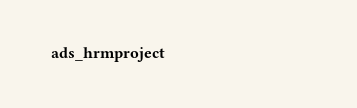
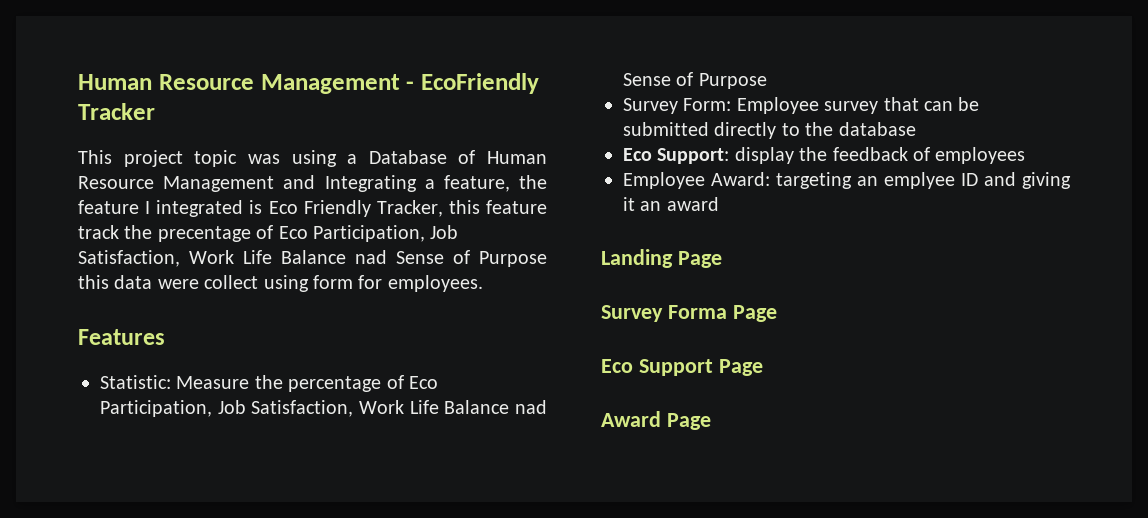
- ads_hrmproject
+ Human Resource Management - EcoFriendly Tracker
+ This project topic was using a Database of Human Resource Management and Integrating a feature, the feature I integrated is Eco Friendly Tracker, this feature track the precentage of Eco Participation, Job Satisfaction, Work Life Balance nad Sense of Purpose this data were collect using form for employees.
+ Features
+ Statistic: Measure the percentage of Eco Participation, Job Satisfaction, Work Life Balance nad Sense of Purpose
+ Survey Form: Employee survey that can be submitted directly to the database
+ Eco Support: display the feedback of employees
+ Employee Award: targeting an emplyee ID and giving it an award
+ Landing Page
+ Survey Forma Page
+ Eco Support Page
+ Award Page

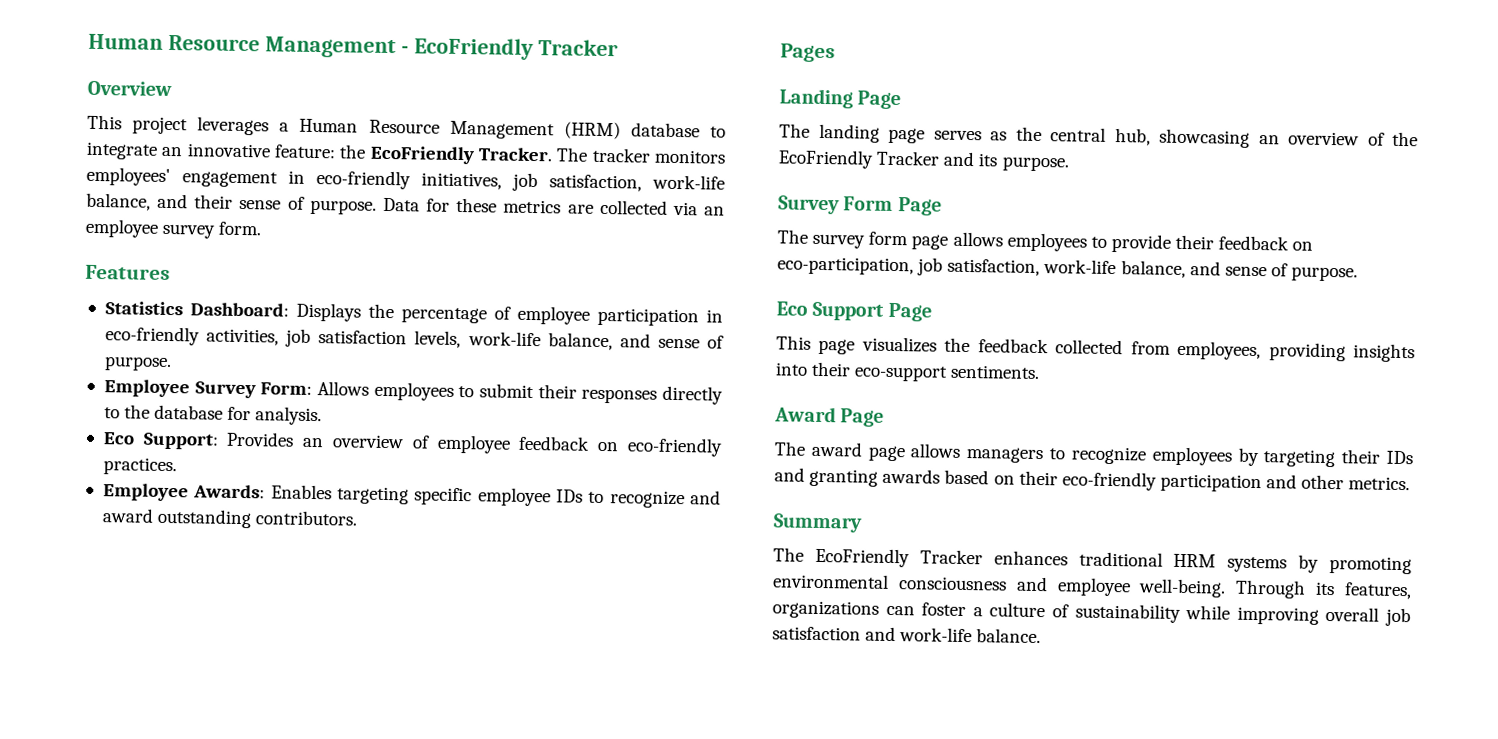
+ Overview
- This project topic was using a Database of Human Resource Management and Integrating a feature, the feature I integrated is Eco Friendly Tracker, this feature track the precentage of Eco Participation, Job Satisfaction, Work Life Balance nad Sense of Purpose this data were collect using form for employees.
+ This project leverages a Human Resource Management (HRM) database to integrate an innovative feature: the EcoFriendly Tracker. The tracker monitors employees' engagement in eco-friendly initiatives, job satisfaction, work-life balance, and their sense of purpose. Data for these metrics are collected via an employee survey form.
  Features
- Statistic: Measure the percentage of Eco Participation, Job Satisfaction, Work Life Balance nad Sense of Purpose
- Survey Form: Employee survey that can be submitted directly to the database
+ Statistics Dashboard: Displays the percentage of employee participation in eco-friendly activities, job satisfaction levels, work-life balance, and sense of purpose.
+ Employee Survey Form: Allows employees to submit their responses directly to the database for analysis.
- Eco Support: display the feedback of employees
- Employee Award: targeting an emplyee ID and giving it an award
+ Eco Support: Provides an overview of employee feedback on eco-friendly practices.
+ Employee Awards: Enables targeting specific employee IDs to recognize and award outstanding contributors.
+ Pages
  Landing Page
- Survey Forma Page
+ The landing page serves as the central hub, showcasing an overview of the EcoFriendly Tracker and its purpose.
+ Survey Form Page
+ The survey form page allows employees to provide their feedback on eco-participation, job satisfaction, work-life balance, and sense of purpose.
  Eco Support Page
+ This page visualizes the feedback collected from employees, providing insights into their eco-support sentiments.
  Award Page
+ The award page allows managers to recognize employees by targeting their IDs and granting awards based on their eco-friendly participation and other metrics.
+ Summary
+ The EcoFriendly Tracker enhances traditional HRM systems by promoting environmental consciousness and employee well-being. Through its features, organizations can foster a culture of sustainability while improving overall job satisfaction and work-life balance.

